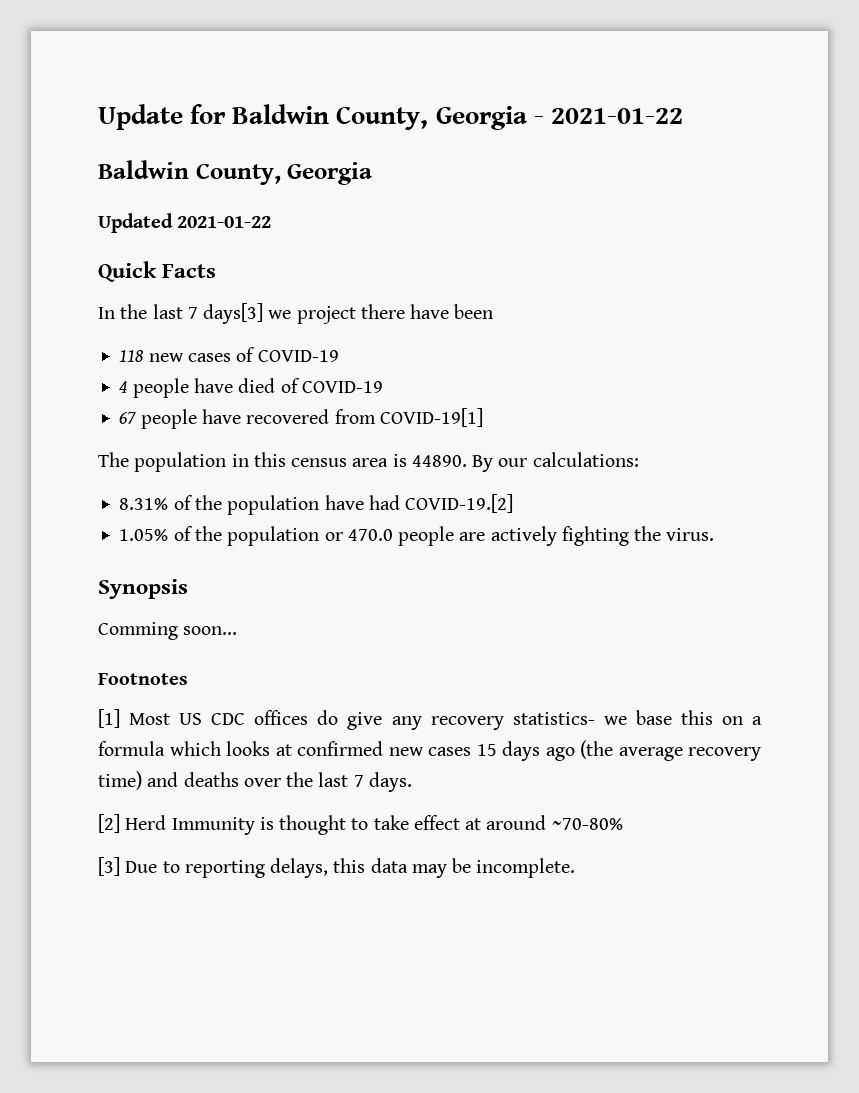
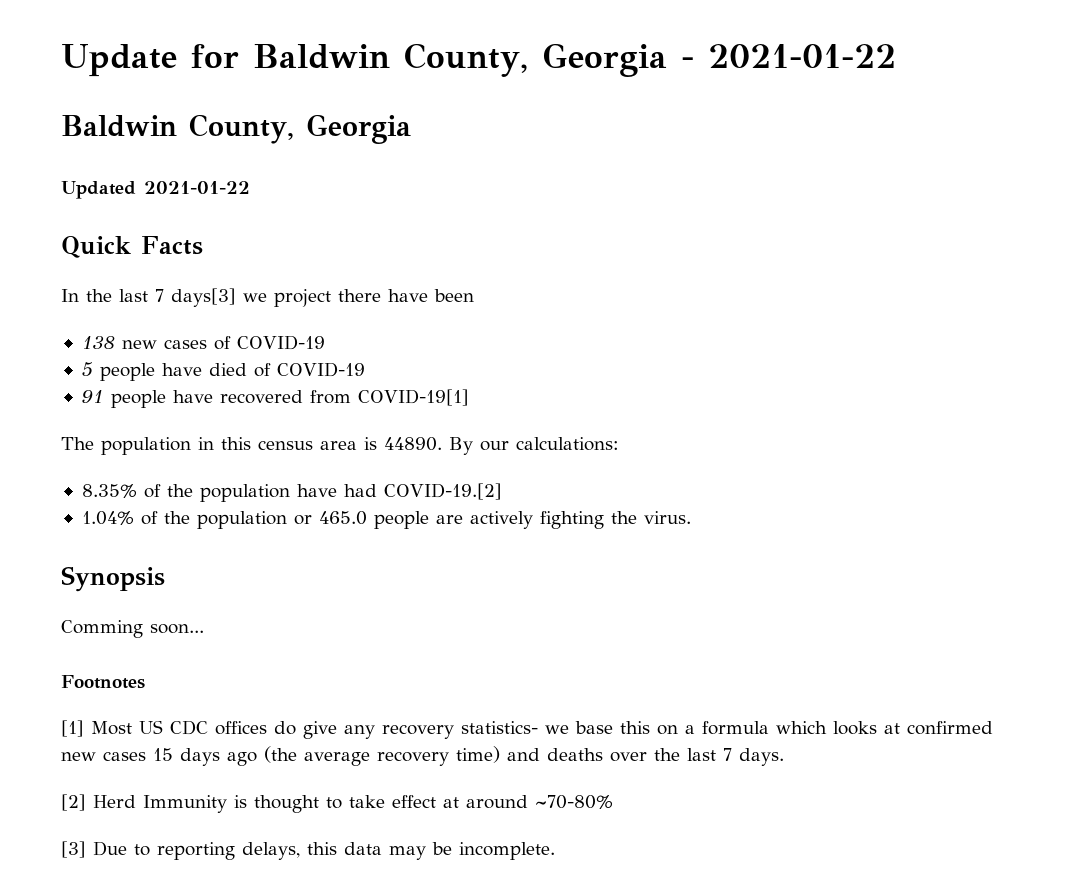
- 118 new cases of COVID-19
+ 138 new cases of COVID-19
- 4 people have died of COVID-19
+ 5 people have died of COVID-19
- 67 people have recovered from COVID-19[1]
+ 91 people have recovered from COVID-19[1]
- 8.31% of the population have had COVID-19.[2]
+ 8.35% of the population have had COVID-19.[2]
- 1.05% of the population or 470.0 people are actively fighting the virus.
+ 1.04% of the population or 465.0 people are actively fighting the virus.

